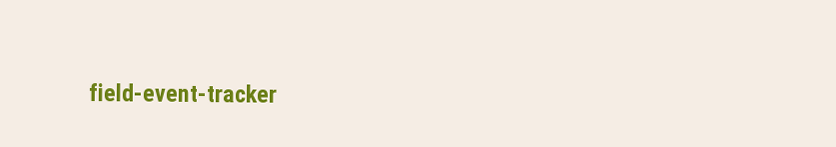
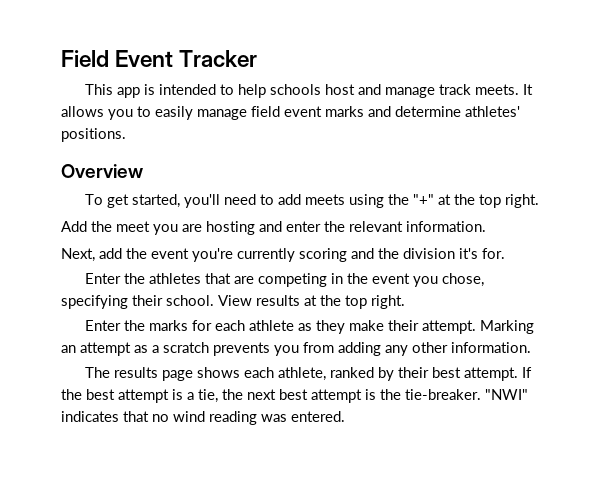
- field-event-tracker
+ Field Event Tracker
+ This app is intended to help schools host and manage track meets. It allows you to easily manage field event marks and determine athletes' positions.
+ Overview
+ To get started, you'll need to add meets using the "+" at the top right.
+ Add the meet you are hosting and enter the relevant information.
+ Next, add the event you're currently scoring and the division it's for.
+ Enter the athletes that are competing in the event you chose, specifying their school. View results at the top right.
+ Enter the marks for each athlete as they make their attempt. Marking an attempt as a scratch prevents you from adding any other information.
+ The results page shows each athlete, ranked by their best attempt. If the best attempt is a tie, the next best attempt is the tie-breaker. "NWI" indicates that no wind reading was entered.

